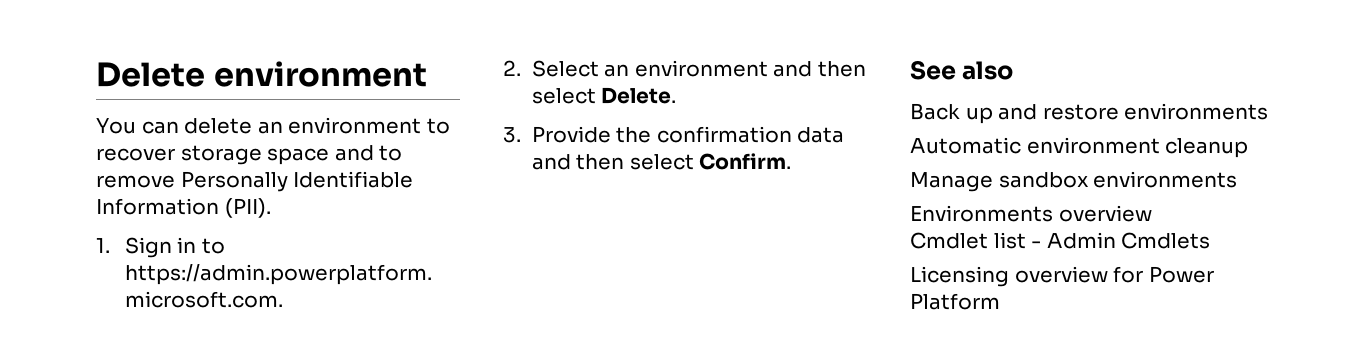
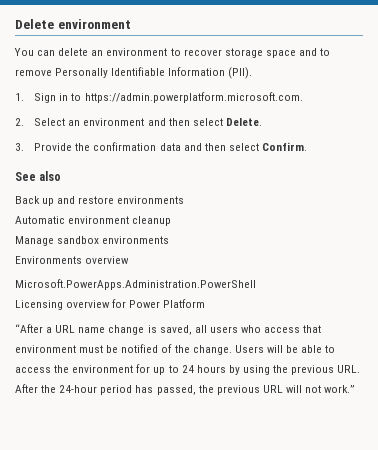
- Cmdlet list - Admin Cmdlets
+ Microsoft.PowerApps.Administration.PowerShell
+ “After a URL name change is saved, all users who access that environment must be notified of the change. Users will be able to access the environment for up to 24 hours by using the previous URL. After the 24-hour period has passed, the previous URL will not work.”

